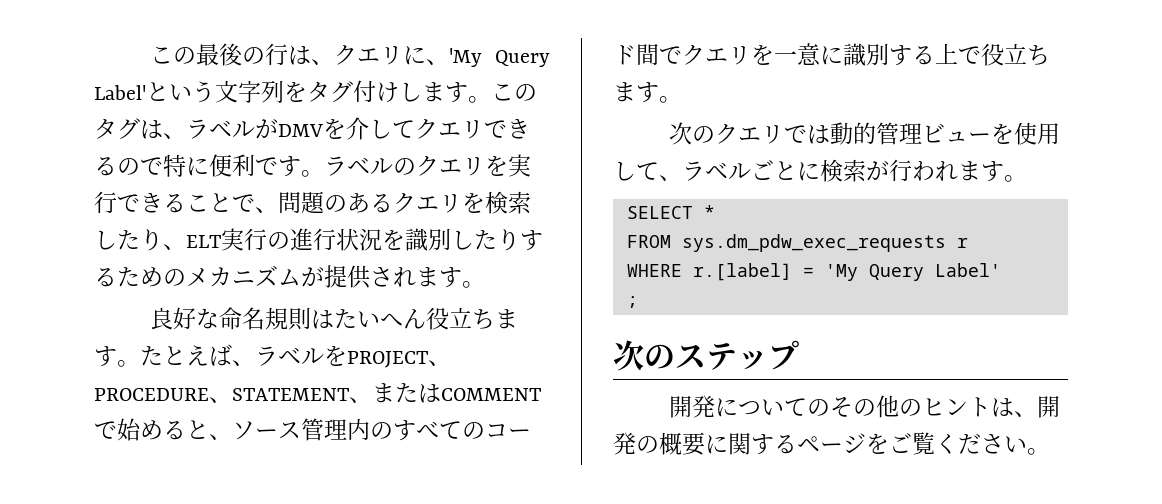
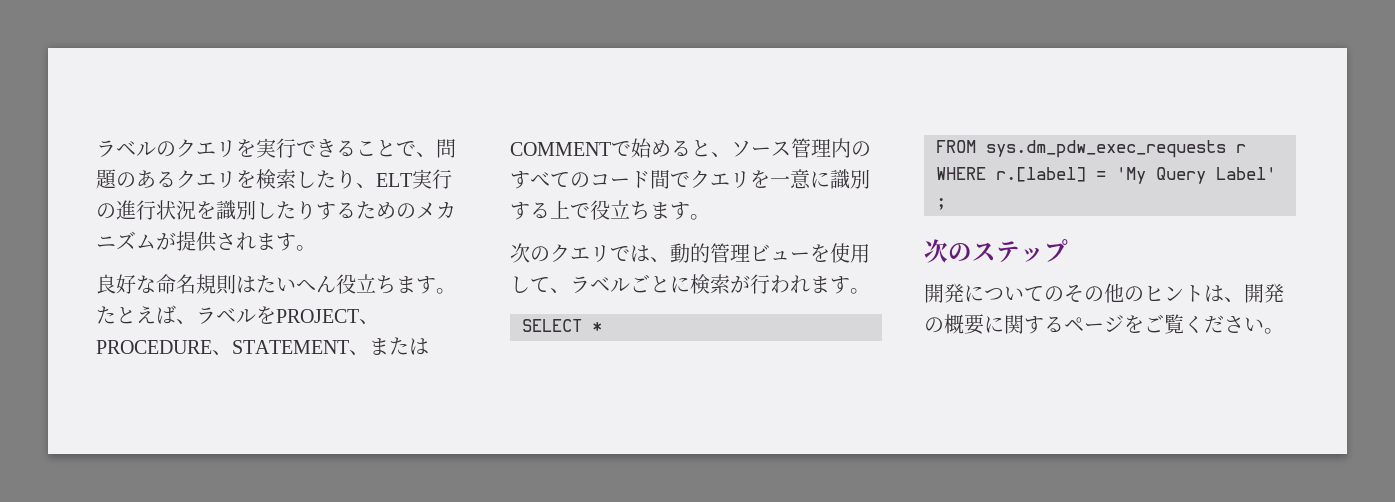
- この最後の行は、クエリに、'My Query Label'という文字列をタグ付けします。このタグは、ラベルがDMVを介してクエリできるので特に便利です。
- 次のクエリでは動的管理ビューを使用して、ラベルごとに検索が行われます。
+ 次のクエリでは、動的管理ビューを使用して、ラベルごとに検索が行われます。

